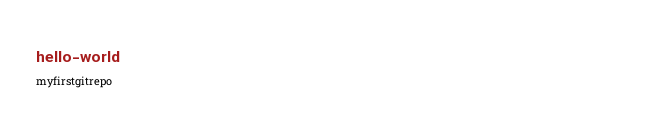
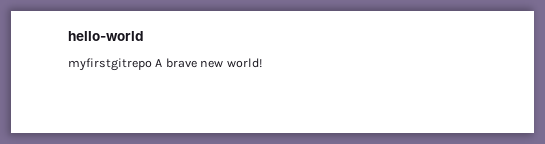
- myfirstgitrepo
+ myfirstgitrepo A brave new world!

